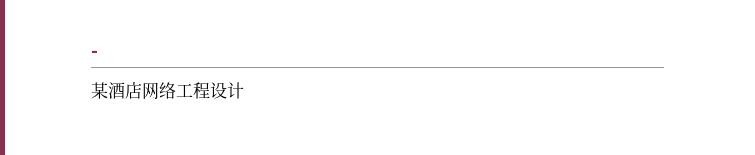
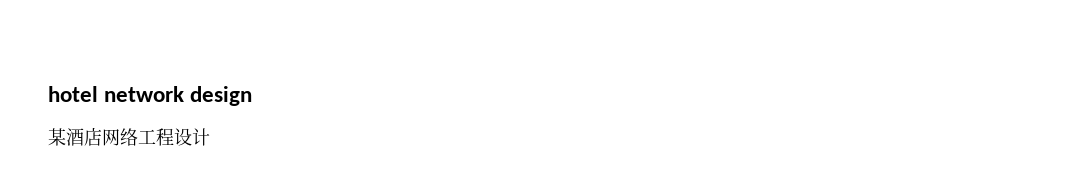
- -
+ hotel network design

